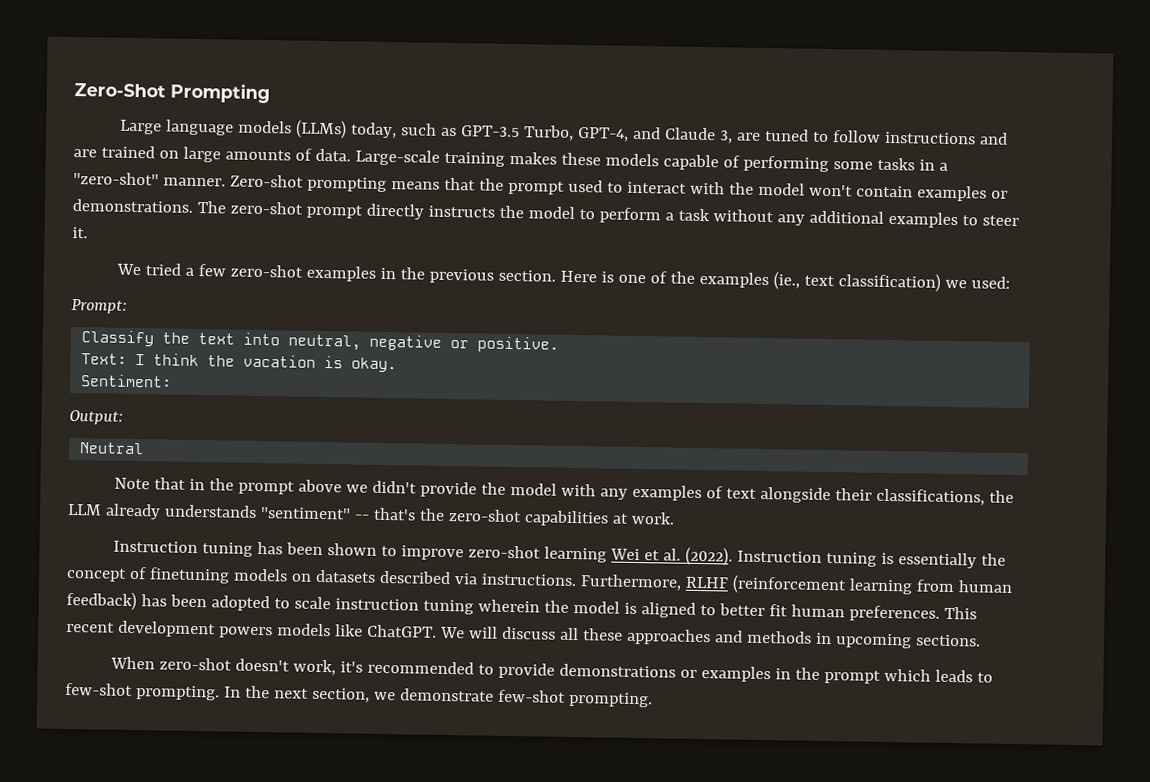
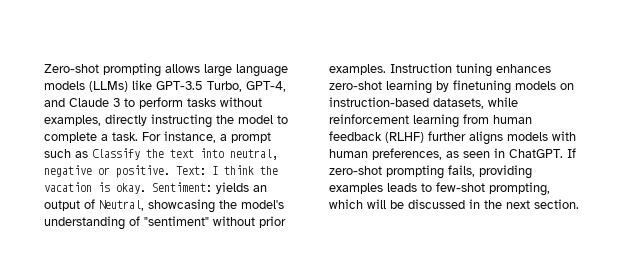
- Zero-Shot Prompting
- Large language models (LLMs) today, such as GPT-3.5 Turbo, GPT-4, and Claude 3, are tuned to follow instructions and are trained on large amounts of data. Large-scale training makes these models capable of performing some tasks in a "zero-shot" manner. Zero-shot prompting means that the prompt used to interact with the model won't contain examples or demonstrations. The zero-shot prompt directly instructs the model to perform a task without any additional examples to steer it.
- We tried a few zero-shot examples in the previous section. Here is one of the examples (ie., text classification) we used:
- Prompt:
- Classify the text into neutral, negative or positive.
- Text: I think the vacation is okay.
- Sentiment:
- Output:
- Neutral
- Note that in the prompt above we didn't provide the model with any examples of text alongside their classifications, the LLM already understands "sentiment" -- that's the zero-shot capabilities at work.
- Instruction tuning has been shown to improve zero-shot learning Wei et al. (2022). Instruction tuning is essentially the concept of finetuning models on datasets described via instructions. Furthermore, RLHF (reinforcement learning from human feedback) has been adopted to scale instruction tuning wherein the model is aligned to better fit human preferences. This recent development powers models like ChatGPT. We will discuss all these approaches and methods in upcoming sections.
- When zero-shot doesn't work, it's recommended to provide demonstrations or examples in the prompt which leads to few-shot prompting. In the next section, we demonstrate few-shot prompting.
+ Zero-shot prompting allows large language models (LLMs) like GPT-3.5 Turbo, GPT-4, and Claude 3 to perform tasks without examples, directly instructing the model to complete a task. For instance, a prompt such as Classify the text into neutral, negative or positive. Text: I think the vacation is okay. Sentiment: yields an output of Neutral, showcasing the model's understanding of "sentiment" without prior examples. Instruction tuning enhances zero-shot learning by finetuning models on instruction-based datasets, while reinforcement learning from human feedback (RLHF) further aligns models with human preferences, as seen in ChatGPT. If zero-shot prompting fails, providing examples leads to few-shot prompting, which will be discussed in the next section.

